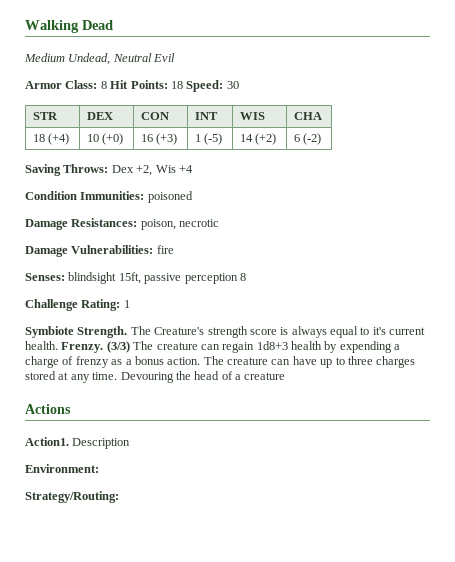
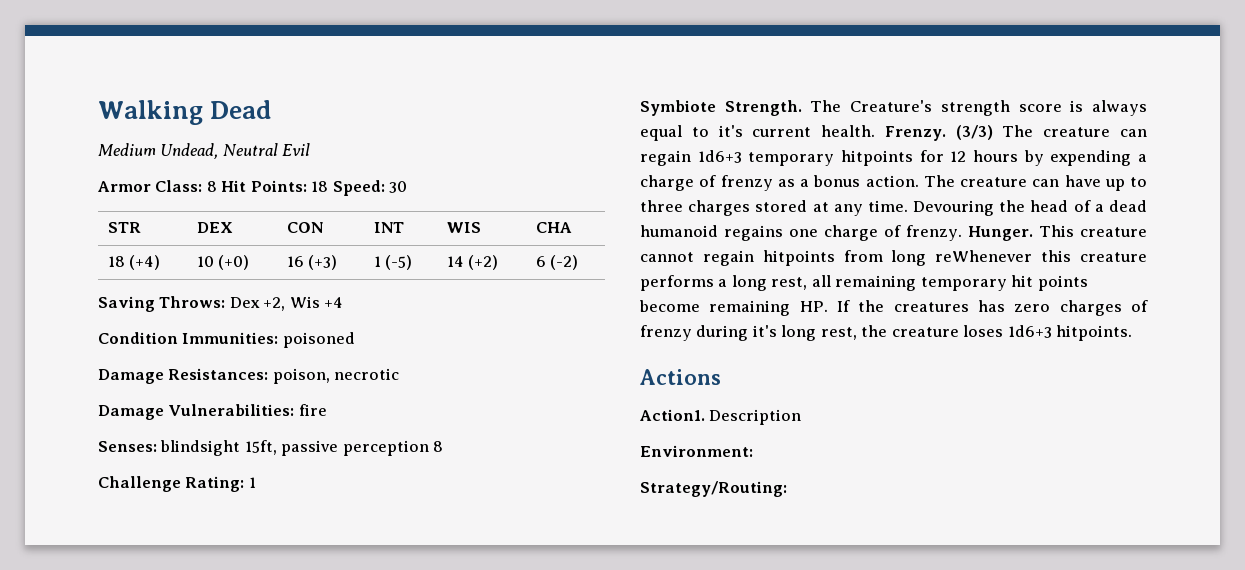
- (3/3) The creature can regain 1d8+3 health by expending a charge of frenzy as a bonus action.
+ (3/3) The creature can regain 1d6+3 temporary hitpoints for 12 hours by expending a charge of frenzy as a bonus action.
- Devouring the head of a creature
+ Devouring the head of a dead humanoid regains one charge of frenzy. Hunger. This creature cannot regain hitpoints from long reWhenever this creature performs a long rest, all remaining temporary hit points become remaining HP. If the creatures has zero charges of frenzy during it's long rest, the creature loses 1d6+3 hitpoints.

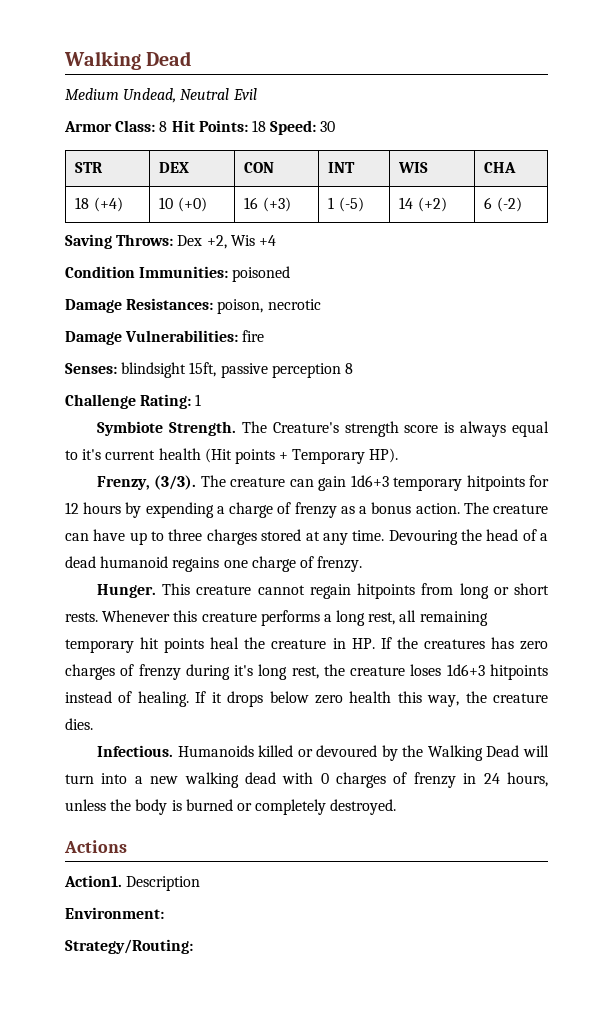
- The Creature's strength score is always equal to it's current health. Frenzy. (3/3) The creature can regain 1d6+3 temporary hitpoints for 12 hours by expending a charge of frenzy as a bonus action.
+ The Creature's strength score is always equal to it's current health (Hit points + Temporary HP).
+ Frenzy, (3/3). The creature can gain 1d6+3 temporary hitpoints for 12 hours by expending a charge of frenzy as a bonus action.
- Devouring the head of a dead humanoid regains one charge of frenzy. Hunger.
+ Devouring the head of a dead humanoid regains one charge of frenzy.
+ Hunger.
- This creature cannot regain hitpoints from long reWhenever this creature performs a long rest, all remaining temporary hit points become remaining HP. If the creatures has zero charges of frenzy during it's long rest, the creature loses 1d6+3 hitpoints.
+ This creature cannot regain hitpoints from long or short rests. Whenever this creature performs a long rest, all remaining temporary hit points heal the creature in HP. If the creatures has zero charges of frenzy during it's long rest, the creature loses 1d6+3 hitpoints instead of healing. If it drops below zero health this way, the creature dies.
+ Infectious. Humanoids killed or devoured by the Walking Dead will turn into a new walking dead with 0 charges of frenzy in 24 hours, unless the body is burned or completely destroyed.

